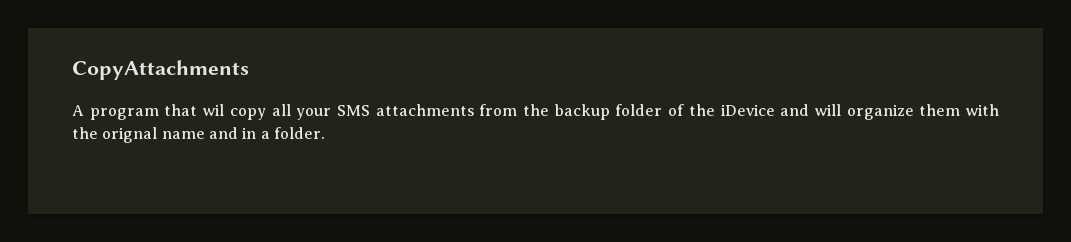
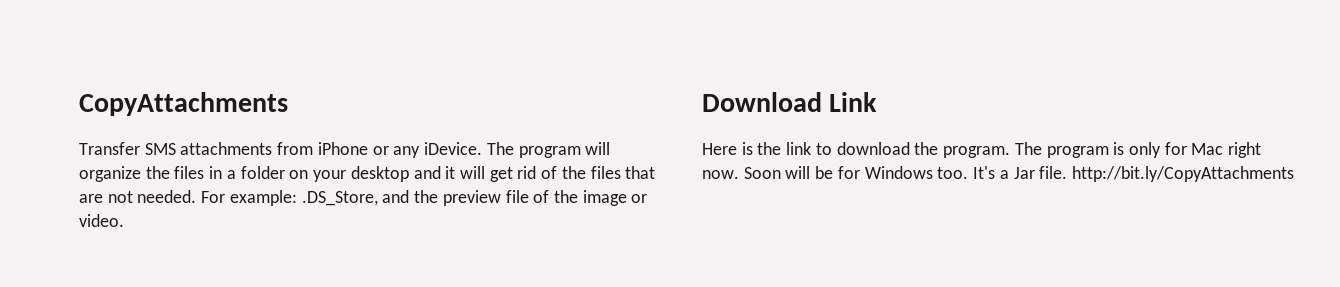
- A program that wil copy all your SMS attachments from the backup folder of the iDevice and will organize them with the orignal name and in a folder.
+ Transfer SMS attachments from iPhone or any iDevice. The program will organize the files in a folder on your desktop and it will get rid of the files that are not needed. For example: .DS_Store, and the preview file of the image or video.
+ Download Link
+ Here is the link to download the program. The program is only for Mac right now. Soon will be for Windows too. It's a Jar file. http://bit.ly/CopyAttachments

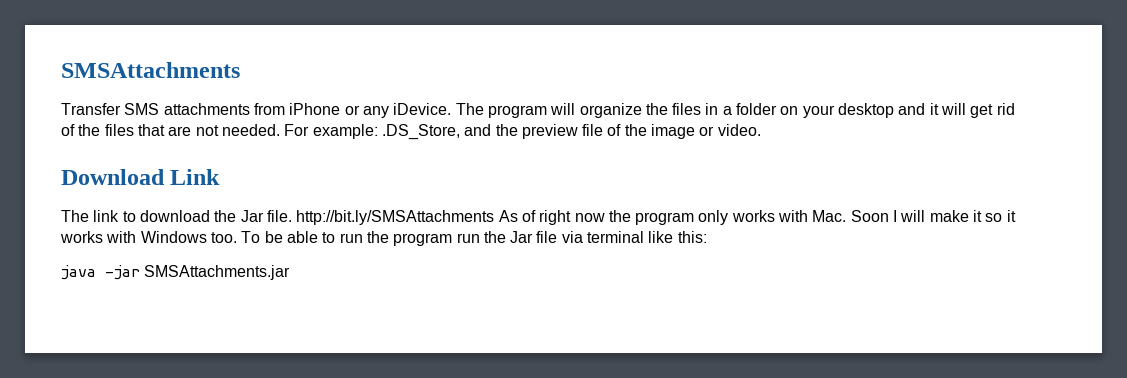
- CopyAttachments
+ SMSAttachments
- Here is the link to download the program. The program is only for Mac right now. Soon will be for Windows too. It's a Jar file. http://bit.ly/CopyAttachments
+ The link to download the Jar file. http://bit.ly/SMSAttachments As of right now the program only works with Mac. Soon I will make it so it works with Windows too. To be able to run the program run the Jar file via terminal like this:
+ java -jar SMSAttachments.jar

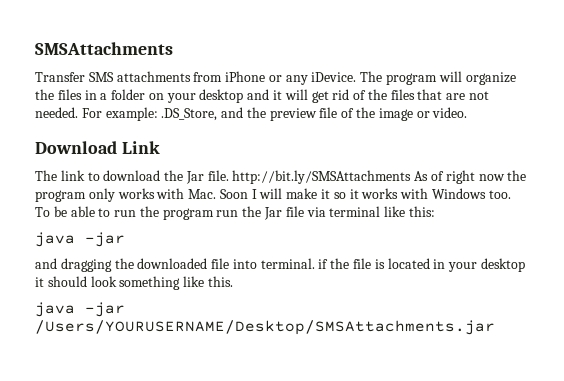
  To be able to run the program run the Jar file via terminal like this:
- java -jar SMSAttachments.jar
+ java -jar
+ and dragging the downloaded file into terminal. if the file is located in your desktop it should look something like this.
+ java -jar /Users/YOURUSERNAME/Desktop/SMSAttachments.jar

